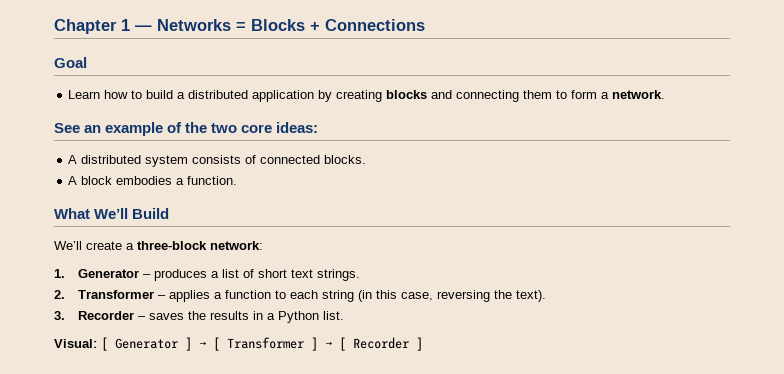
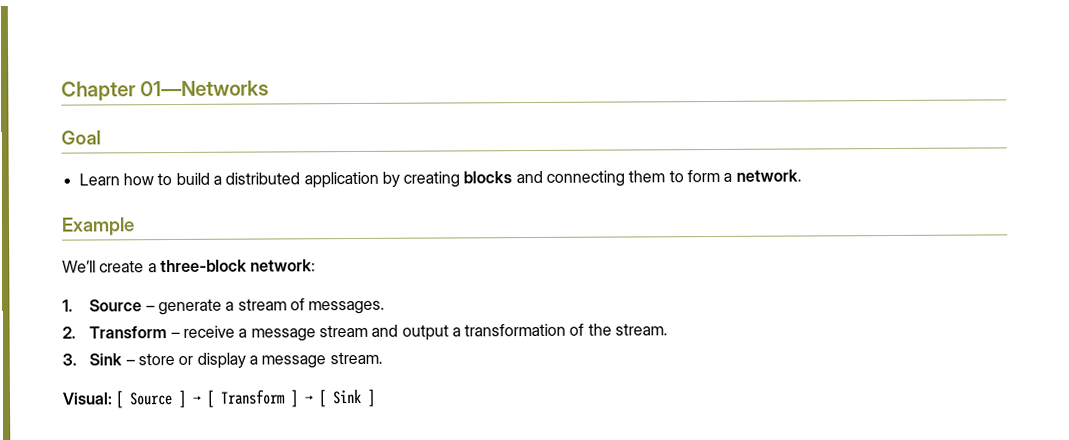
- Chapter 1 — Networks = Blocks + Connections
+ Chapter 01—Networks
- See an example of the two core ideas:
- A distributed system consists of connected blocks.
- A block embodies a function.
- What We’ll Build
+ Example
- 1. Generator – produces a list of short text strings.
- 2. Transformer – applies a function to each string (in this case, reversing the text).
- 3. Recorder – saves the results in a Python list.
+ 1. Source – generate a stream of messages.
+ 2. Transform – receive a message stream and output a transformation of the stream.
+ 3. Sink – store or display a message stream.
- Visual: [ Generator ] → [ Transformer ] → [ Recorder ]
+ Visual: [ Source ] → [ Transform ] → [ Sink ]

